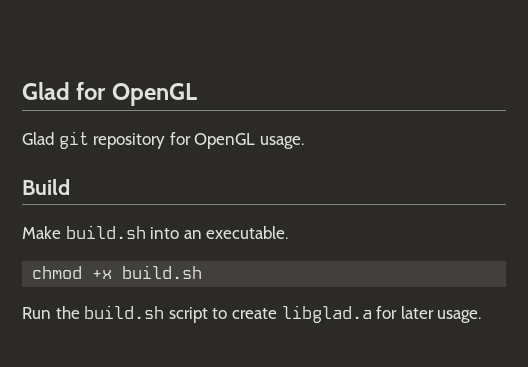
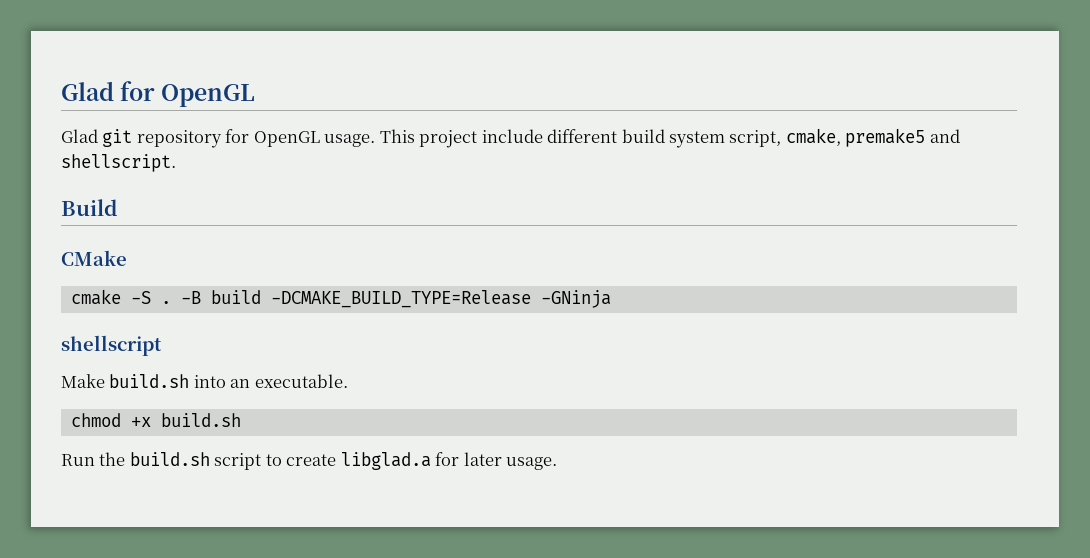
- Glad git repository for OpenGL usage.
+ Glad git repository for OpenGL usage. This project include different build system script, cmake, premake5 and shellscript.
  Build
+ CMake
+ cmake -S . -B build -DCMAKE_BUILD_TYPE=Release -GNinja
+ shellscript

